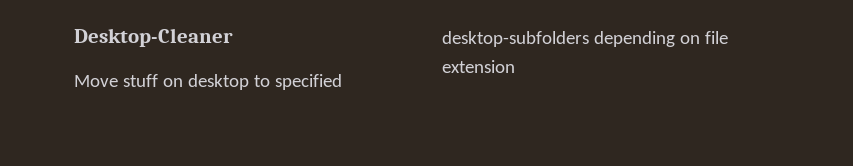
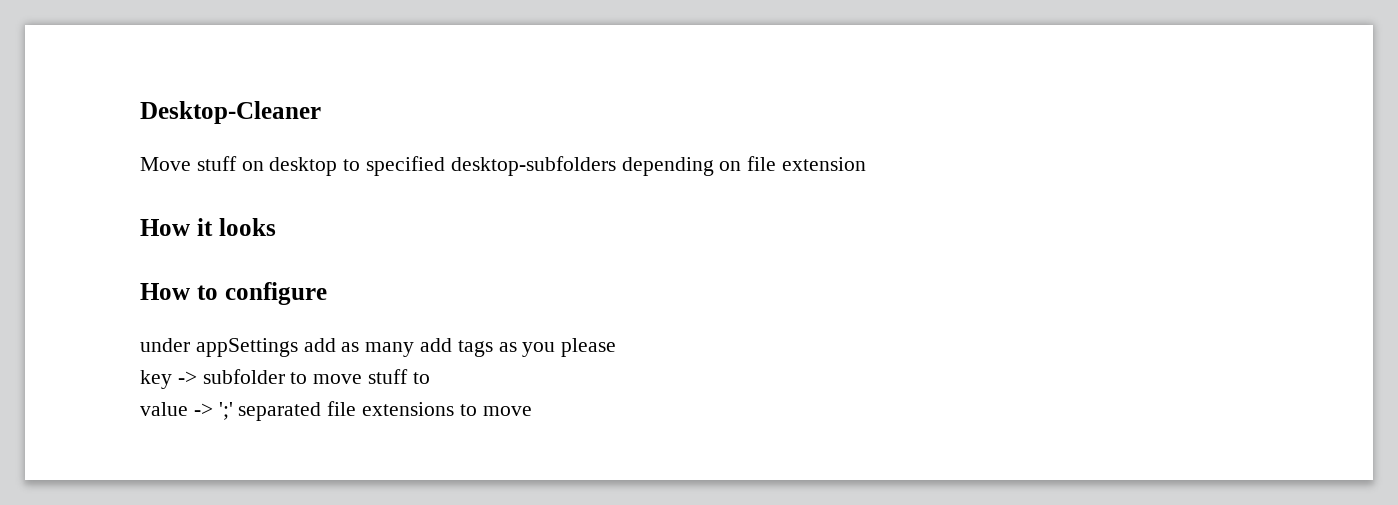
+ How it looks
+ How to configure
+ under appSettings add as many add tags as you please
+ key -> subfolder to move stuff to
+ value -> ';' separated file extensions to move

